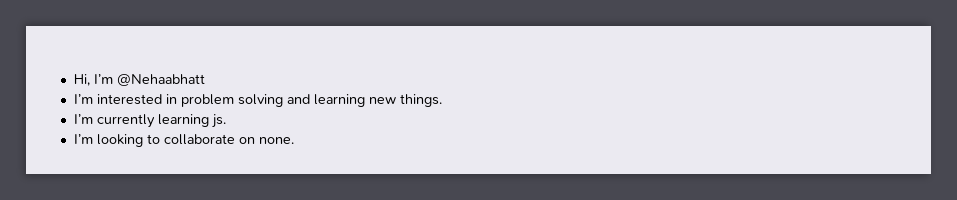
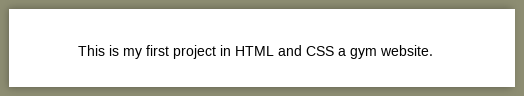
- Hi, I’m @Nehaabhatt
- I’m interested in problem solving and learning new things.
- I’m currently learning js.
- I’m looking to collaborate on none.
+ This is my first project in HTML and CSS a gym website.

